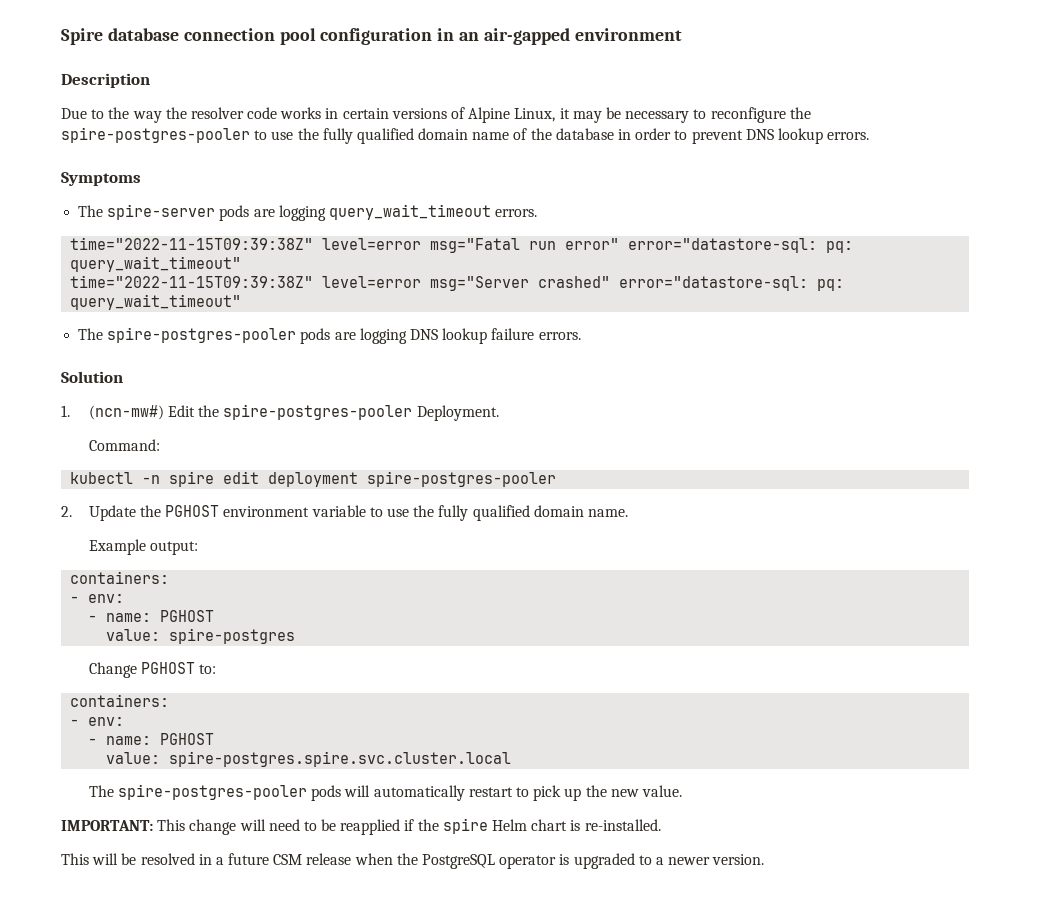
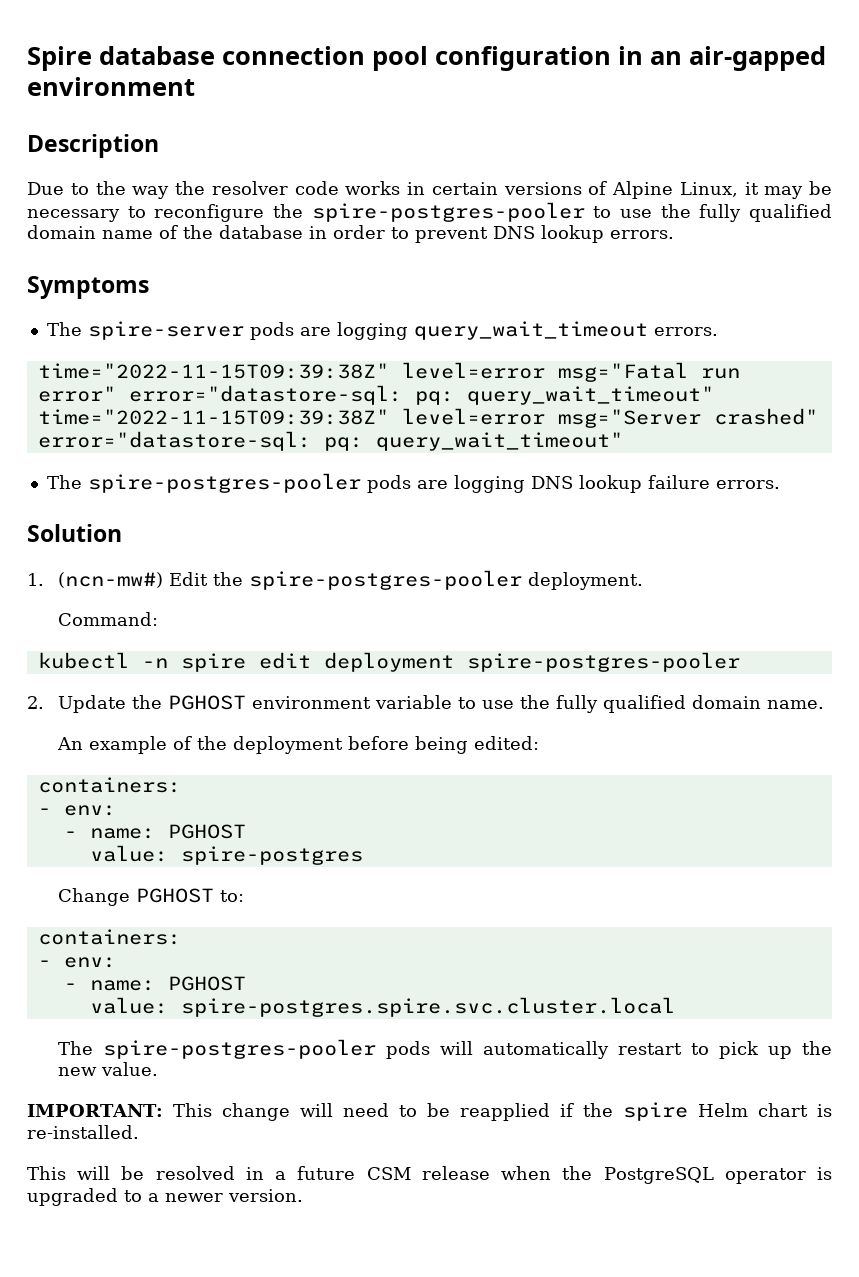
- 1. (ncn-mw#) Edit the spire-postgres-pooler Deployment.
+ 1. (ncn-mw#) Edit the spire-postgres-pooler deployment.
- Example output:
+ An example of the deployment before being edited:

